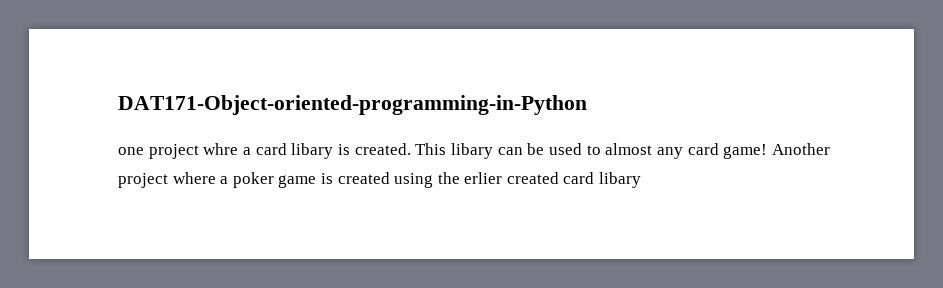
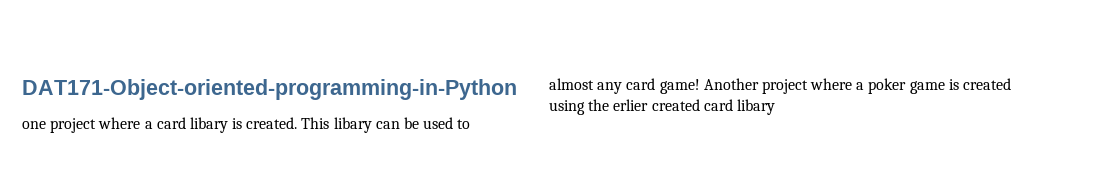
- one project whre a card libary is created.
+ one project where a card libary is created.

